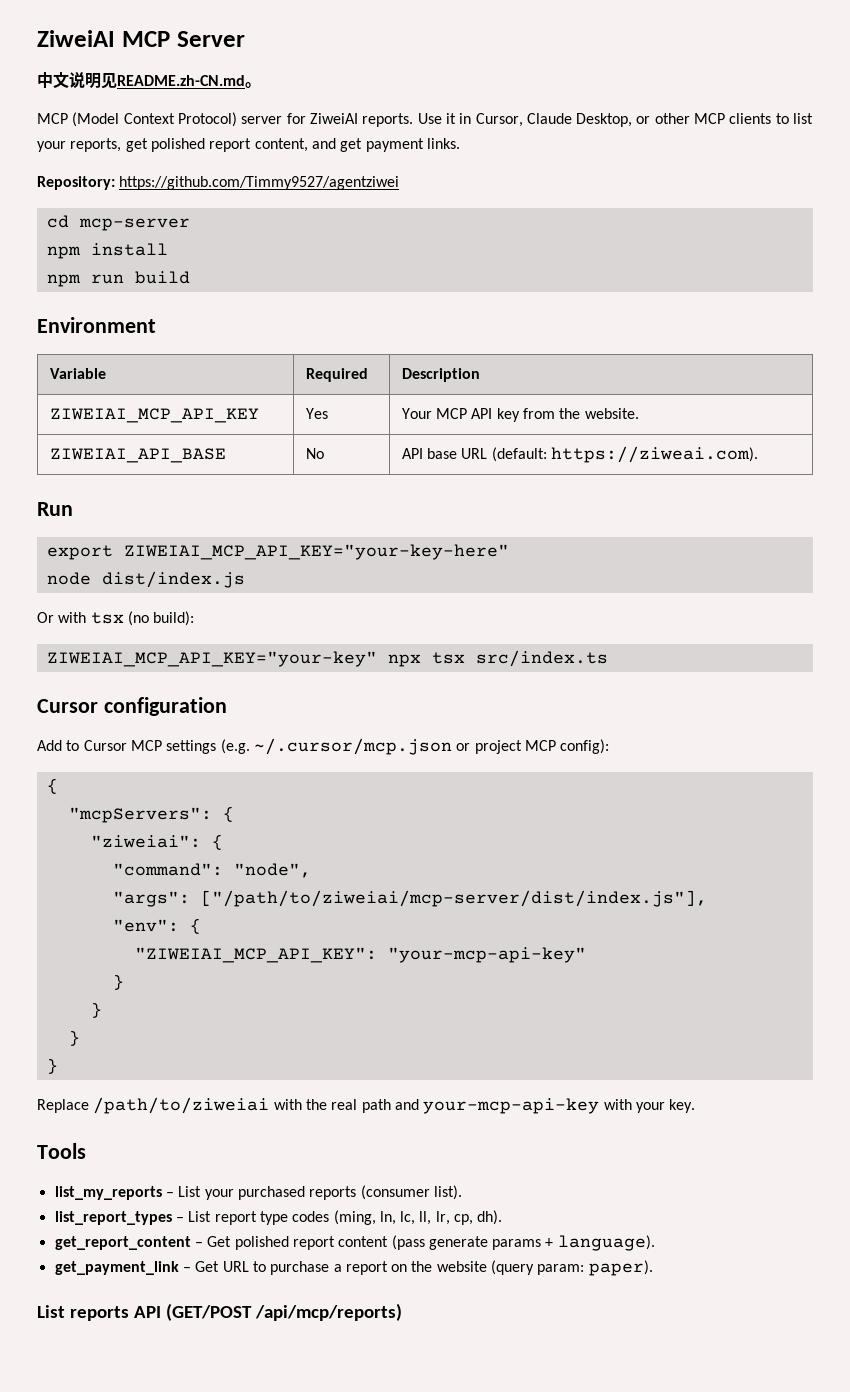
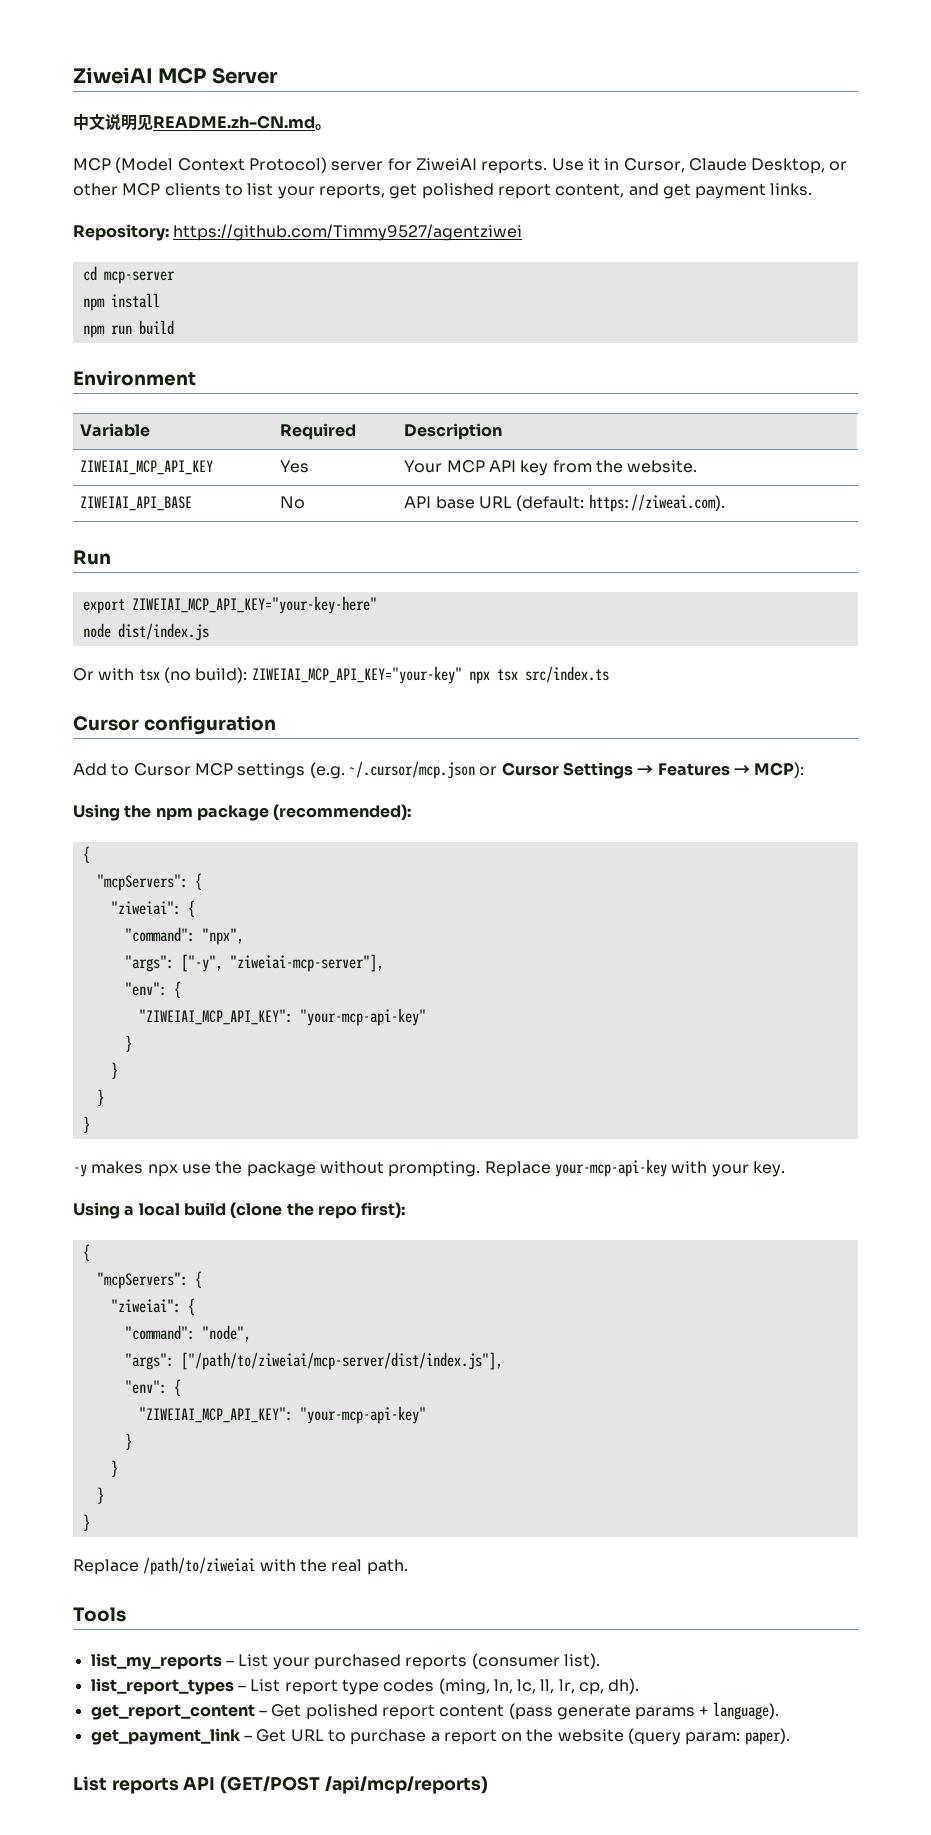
- Or with tsx (no build):
- ZIWEIAI_MCP_API_KEY="your-key" npx tsx src/index.ts
+ Or with tsx (no build): ZIWEIAI_MCP_API_KEY="your-key" npx tsx src/index.ts
- Add to Cursor MCP settings (e.g. ~/.cursor/mcp.json or project MCP config):
+ Add to Cursor MCP settings (e.g. ~/.cursor/mcp.json or Cursor Settings → Features → MCP):
+ Using the npm package (recommended):
+ {
+ "mcpServers": {
+ "ziweiai": {
+ "command": "npx",
+ "args": ["-y", "ziweiai-mcp-server"],
+ "env": {
+ "ZIWEIAI_MCP_API_KEY": "your-mcp-api-key"
+ }
+ }
+ }
+ }
+ -y makes npx use the package without prompting. Replace your-mcp-api-key with your key.
+ Using a local build (clone the repo first):
- Replace /path/to/ziweiai with the real path and your-mcp-api-key with your key.
+ Replace /path/to/ziweiai with the real path.

